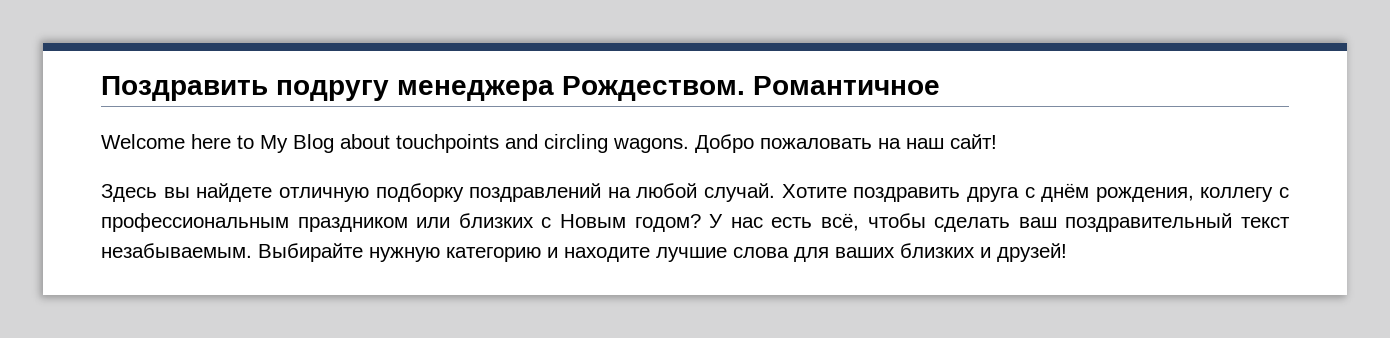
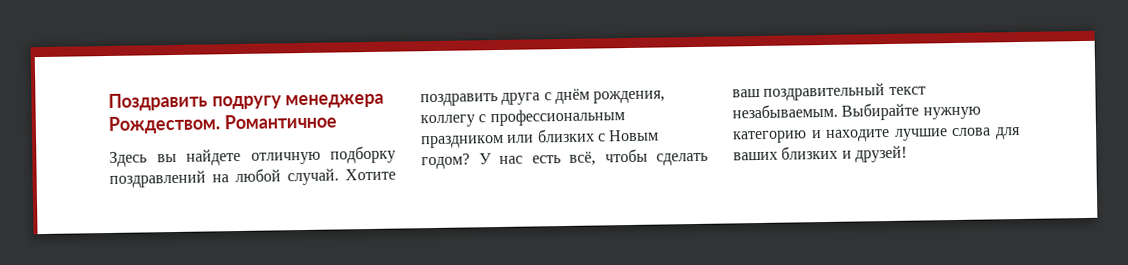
- Welcome here to My Blog about touchpoints and circling wagons. Добро пожаловать на наш сайт!

